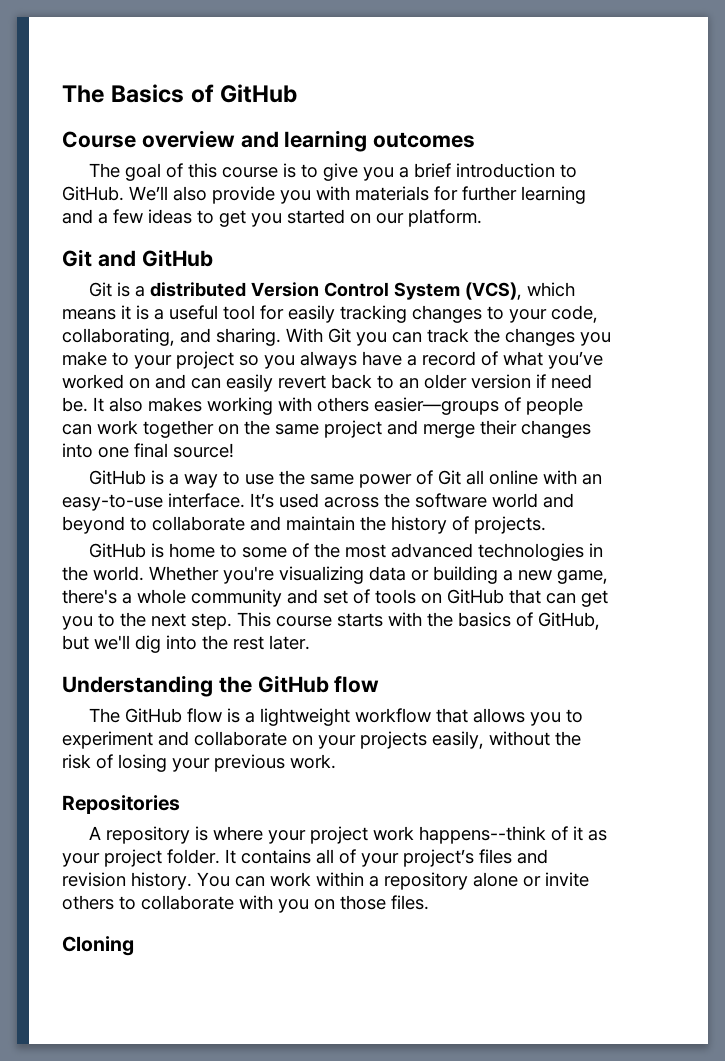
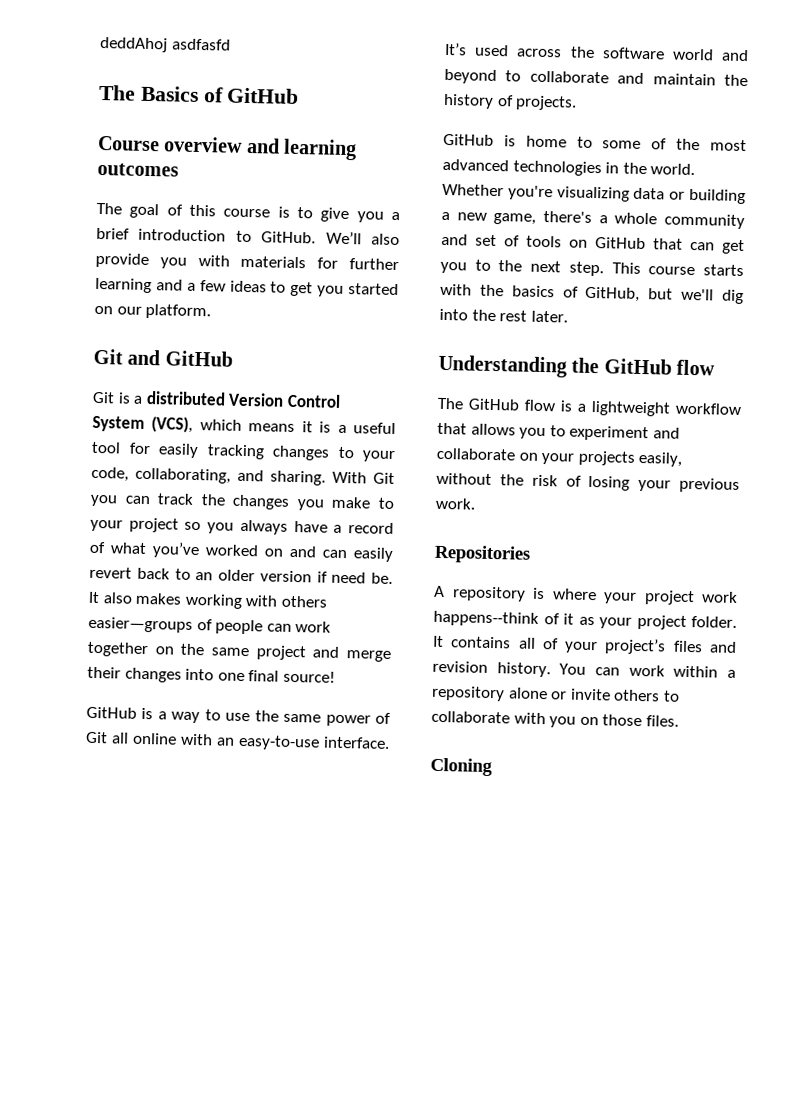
+ deddAhoj asdfasfd

